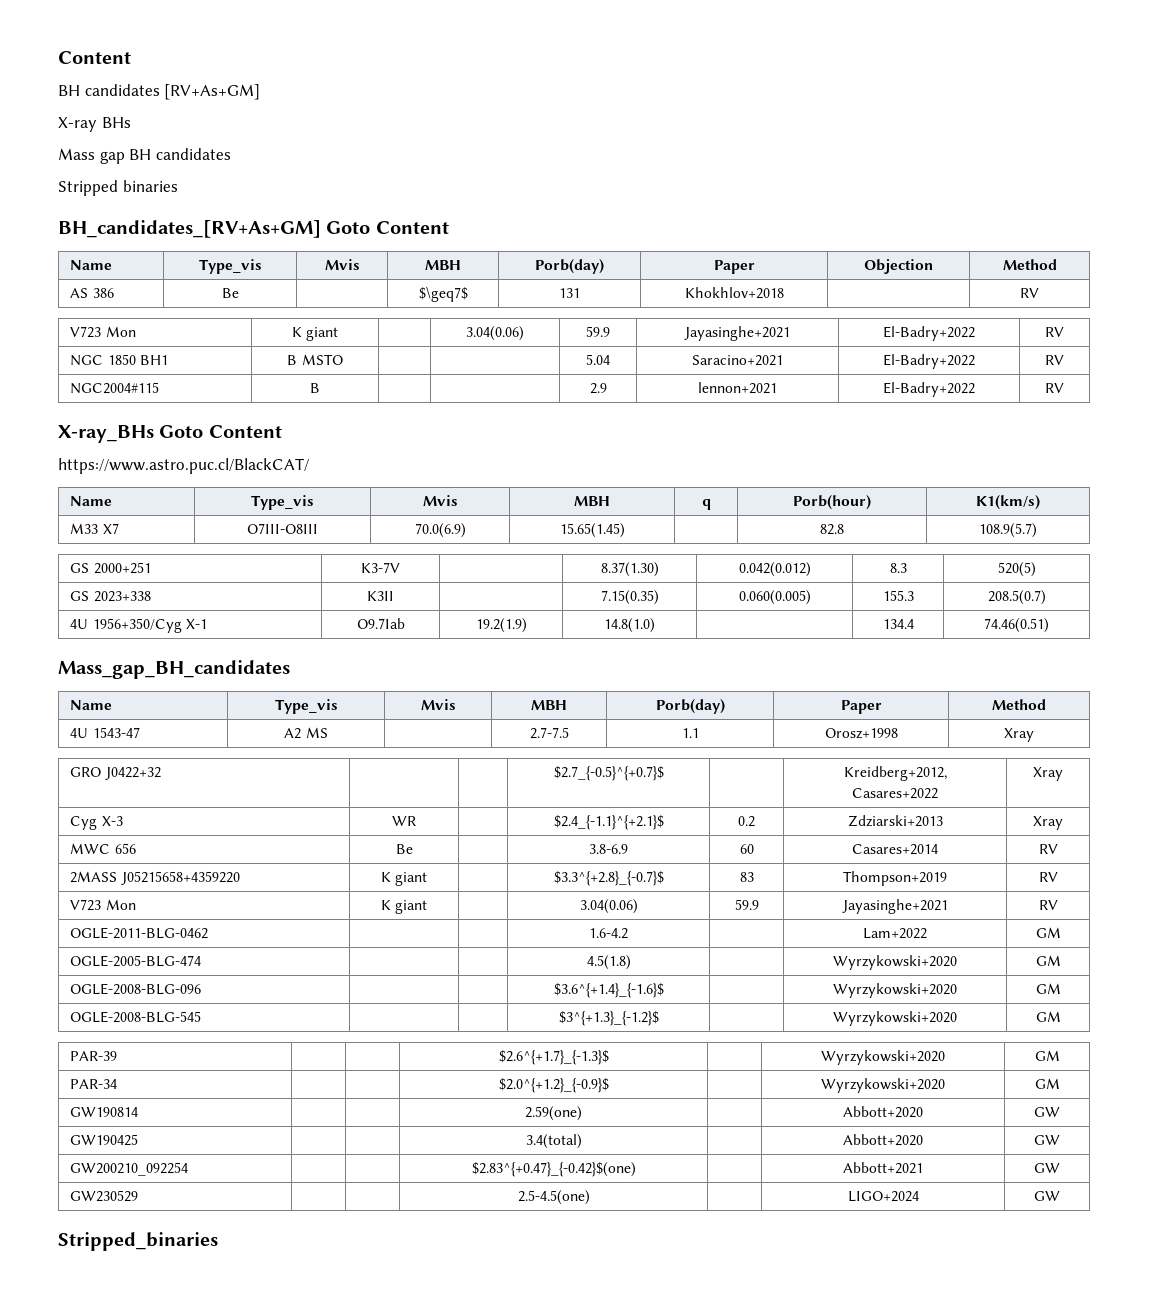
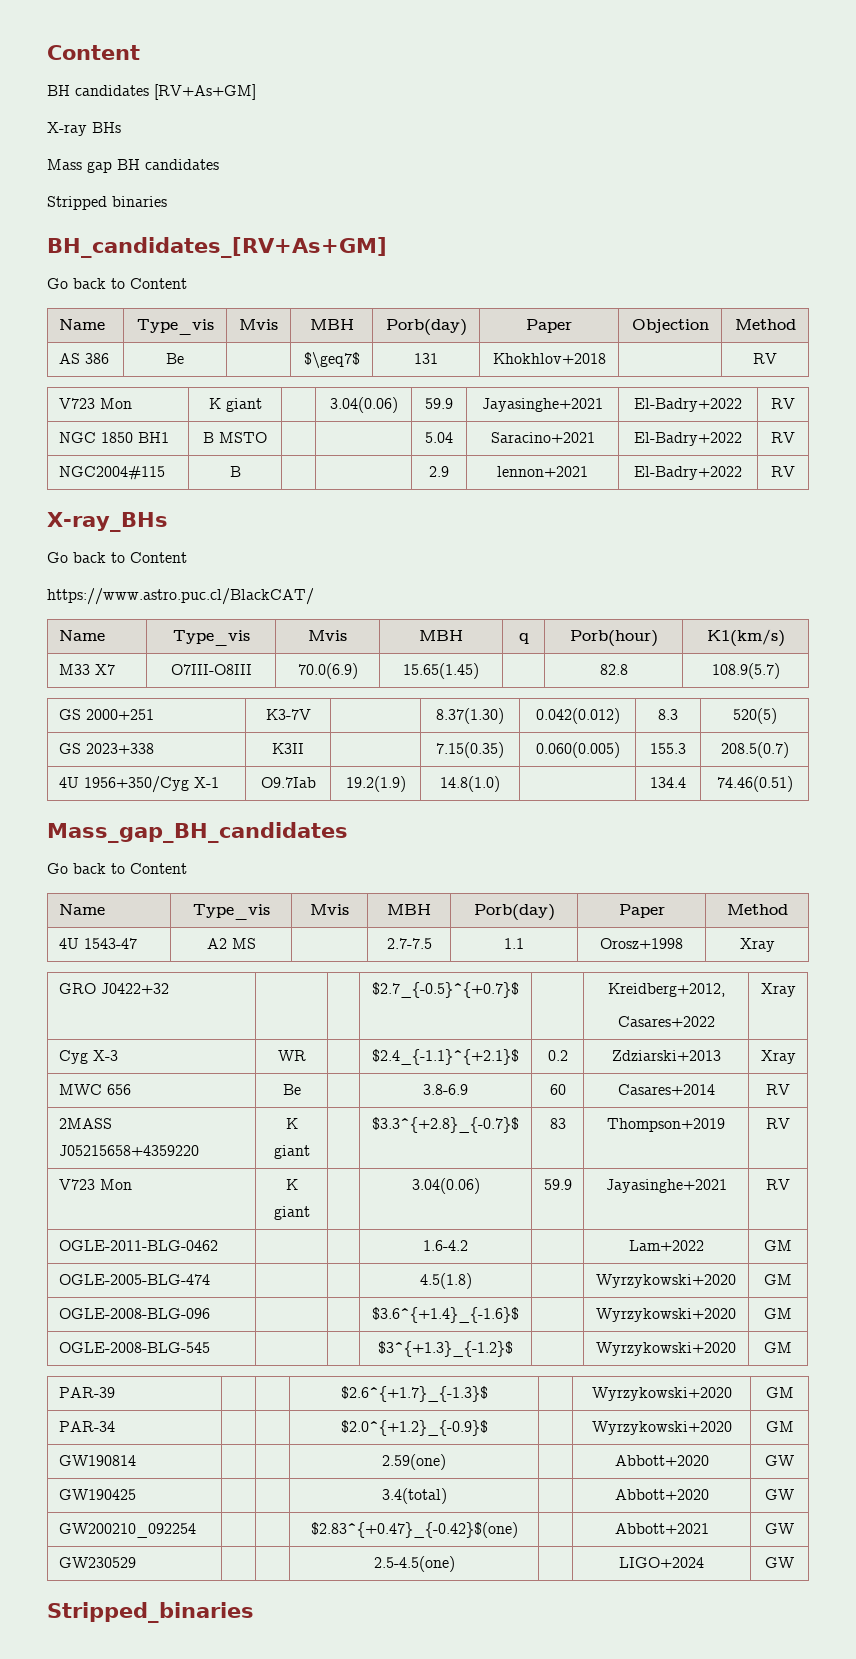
- BH_candidates_[RV+As+GM] Goto Content
+ BH_candidates_[RV+As+GM]
+ Go back to Content
- X-ray_BHs Goto Content
+ X-ray_BHs
+ Go back to Content
  Mass_gap_BH_candidates
+ Go back to Content

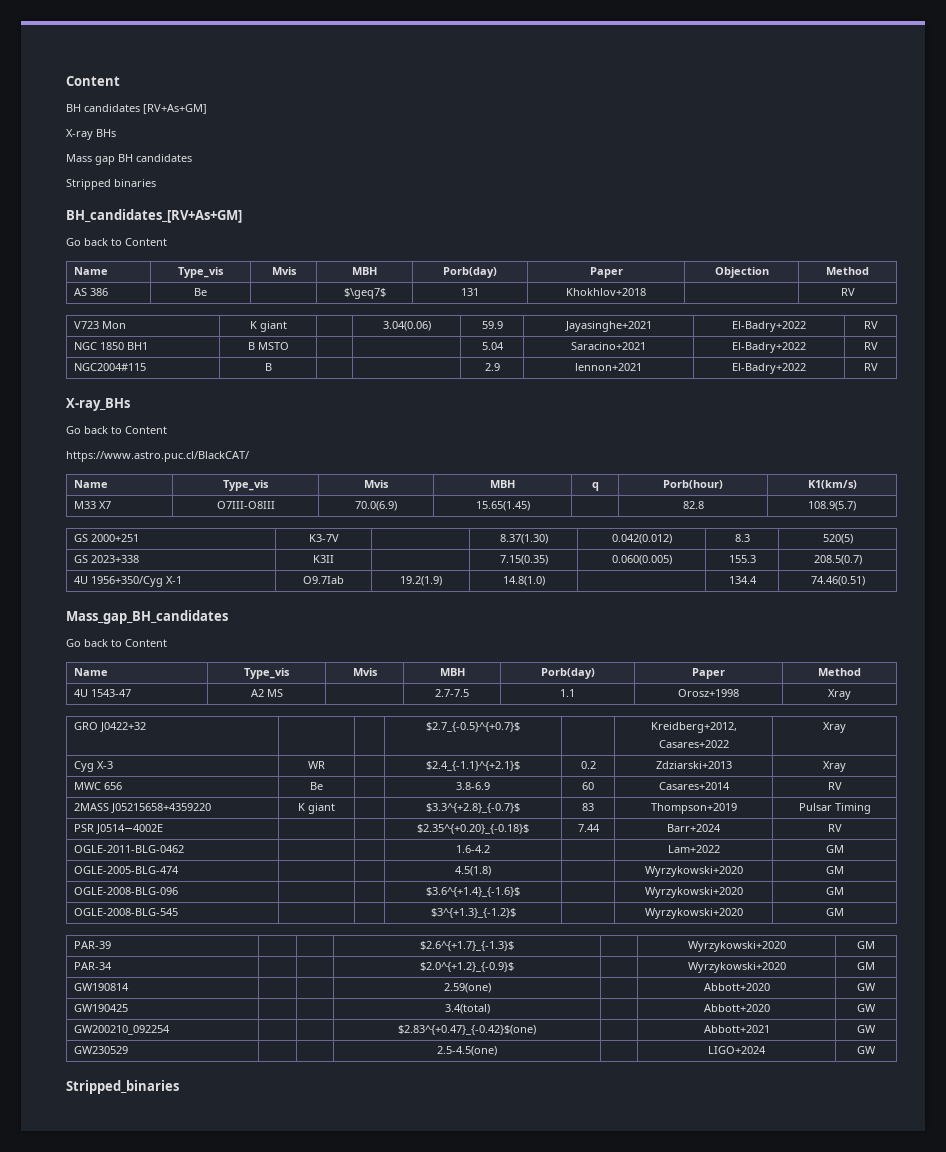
- 2MASS J05215658+4359220 | K giant | | $3.3^{+2.8}_{-0.7}$ | 83 | Thompson+2019 | RV
- V723 Mon | K giant | | 3.04(0.06) | 59.9 | Jayasinghe+2021 | RV
+ 2MASS J05215658+4359220 | K giant | | $3.3^{+2.8}_{-0.7}$ | 83 | Thompson+2019 | Pulsar Timing
+ PSR J0514−4002E | | | $2.35^{+0.20}_{-0.18}$ | 7.44 | Barr+2024 | RV

